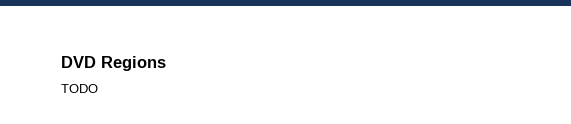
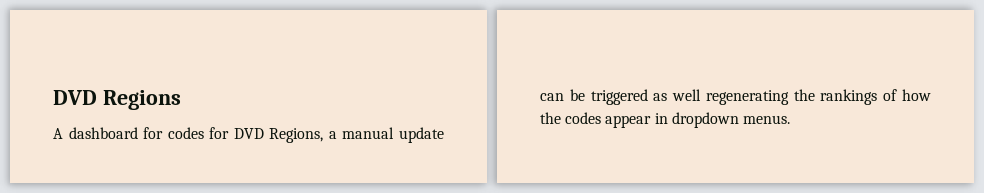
- TODO
+ A dashboard for codes for DVD Regions, a manual update can be triggered as well regenerating the rankings of how the codes appear in dropdown menus.

